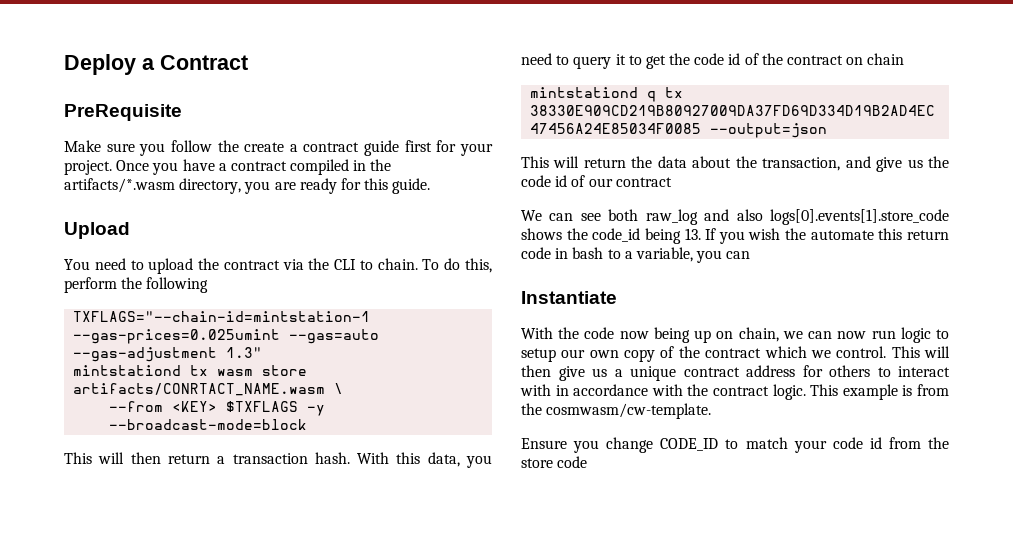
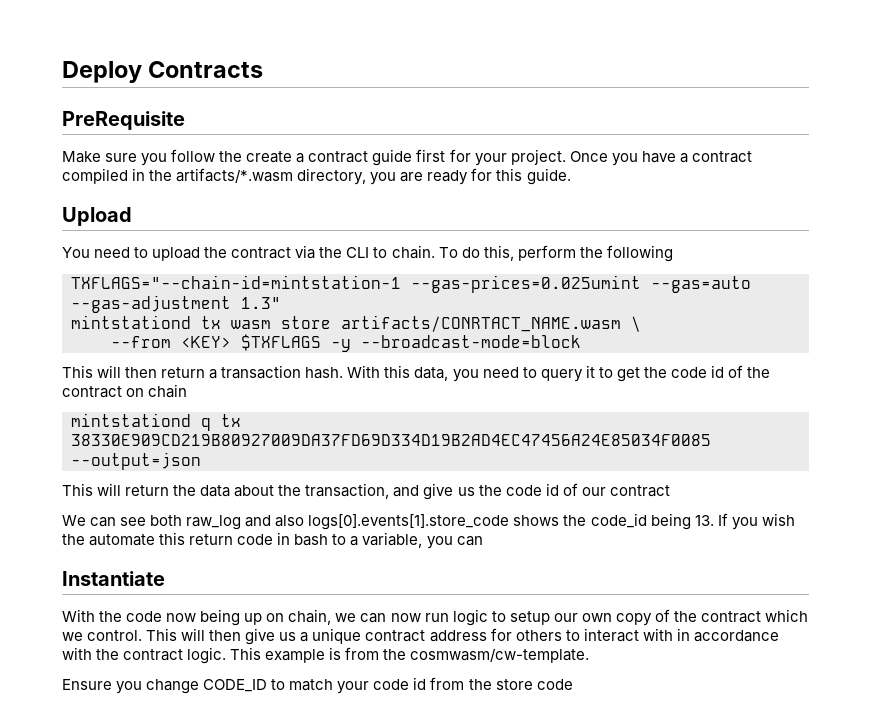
- Deploy a Contract
+ Deploy Contracts

